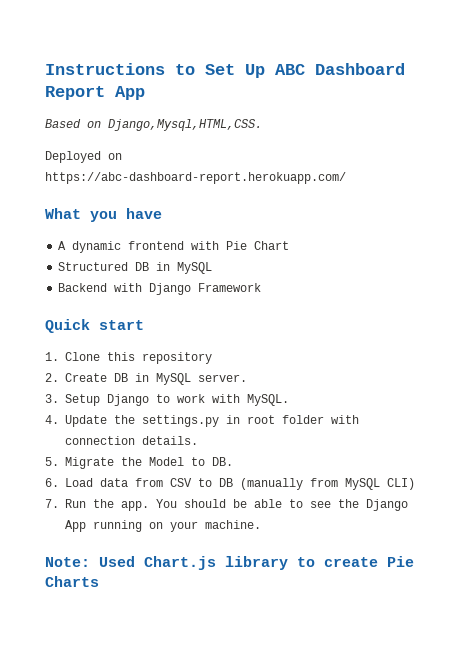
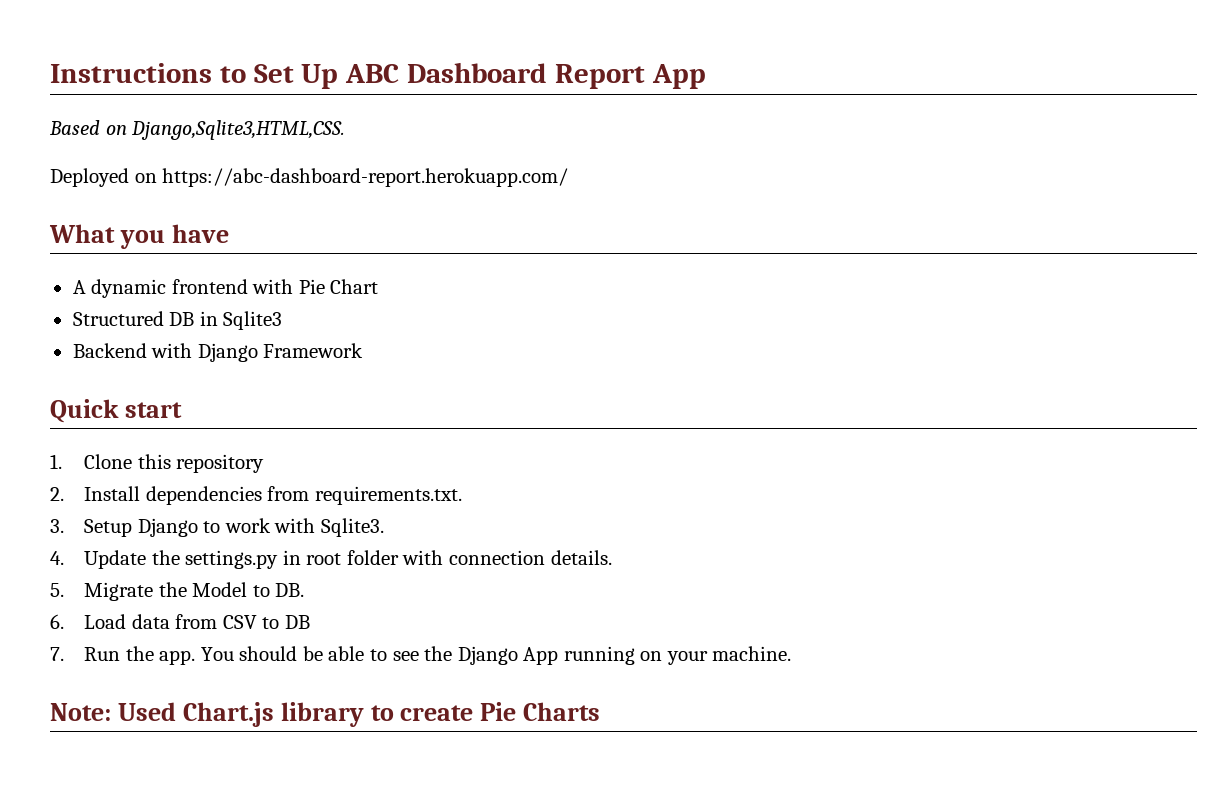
- Based on Django,Mysql,HTML,CSS.
+ Based on Django,Sqlite3,HTML,CSS.
- Structured DB in MySQL
+ Structured DB in Sqlite3
- 2. Create DB in MySQL server.
+ 2. Install dependencies from requirements.txt.
- 3. Setup Django to work with MySQL.
+ 3. Setup Django to work with Sqlite3.
- 6. Load data from CSV to DB (manually from MySQL CLI)
+ 6. Load data from CSV to DB

